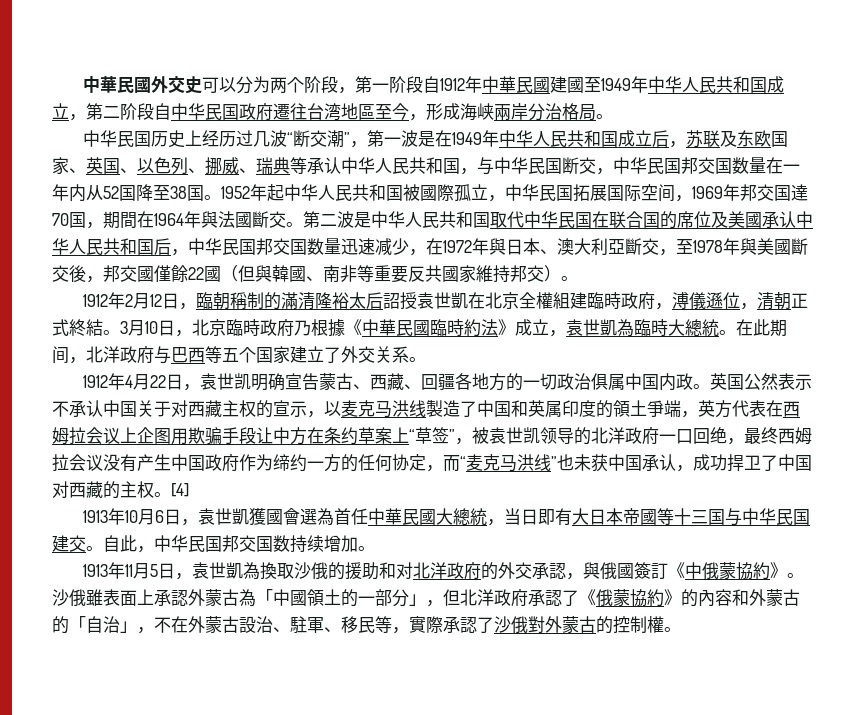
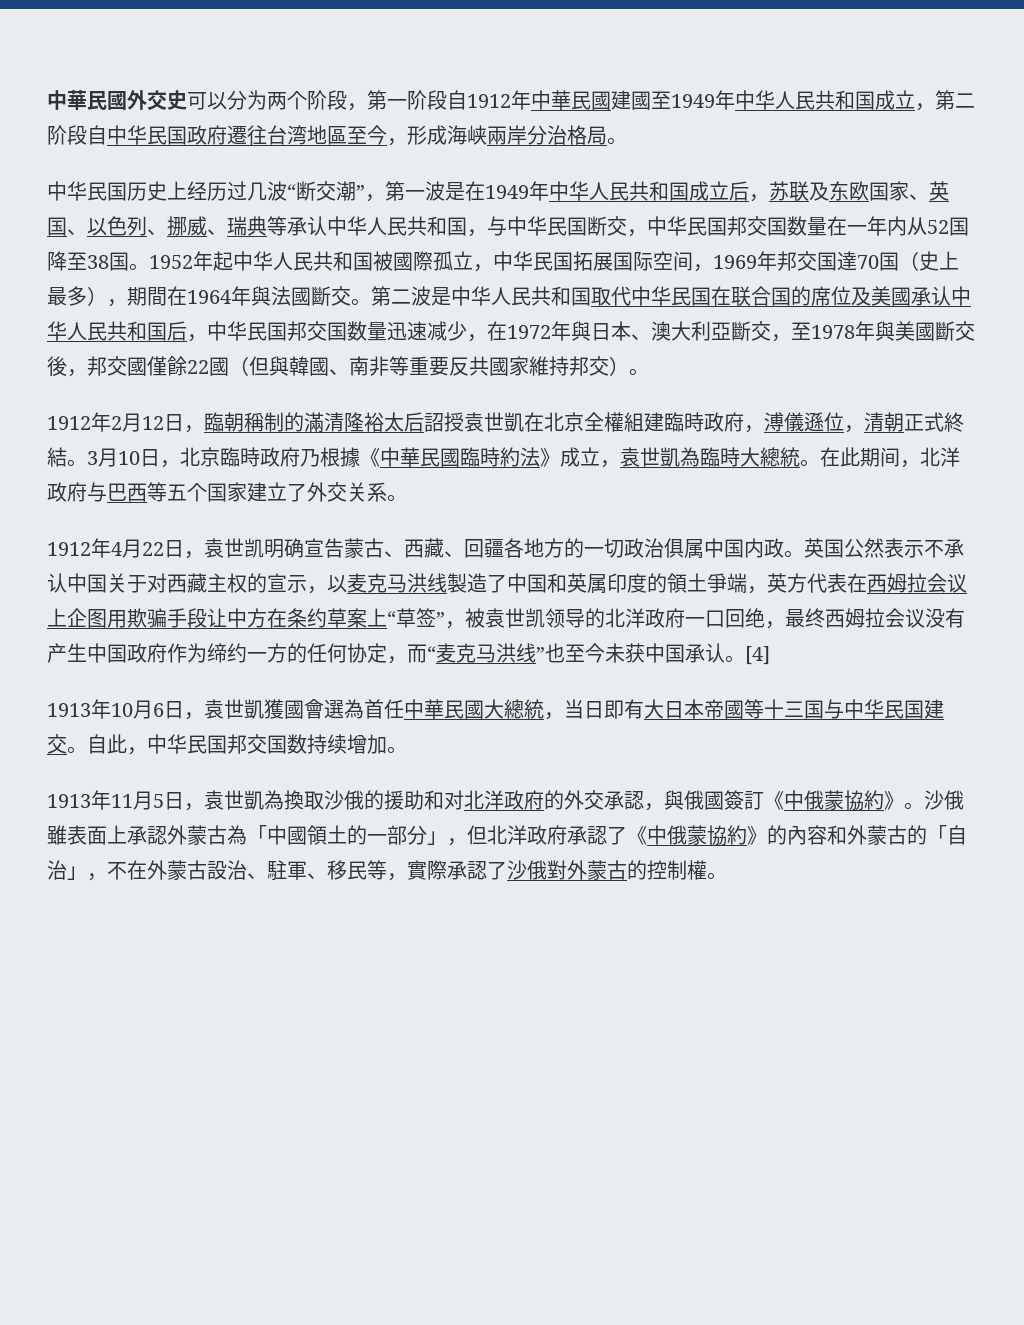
- 1952年起中华人民共和国被國際孤立，中华民国拓展国际空间，1969年邦交国達70国，期間在1964年與法國斷交。
+ 1952年起中华人民共和国被國際孤立，中华民国拓展国际空间，1969年邦交国達70国（史上最多），期間在1964年與法國斷交。
- 英国公然表示不承认中国关于对西藏主权的宣示，以麦克马洪线製造了中国和英属印度的領土爭端，英方代表在西姆拉会议上企图用欺骗手段让中方在条约草案上“草签”，被袁世凯领导的北洋政府一口回绝，最终西姆拉会议没有产生中国政府作为缔约一方的任何协定，而“麦克马洪线”也未获中国承认，成功捍卫了中国对西藏的主权。
+ 英国公然表示不承认中国关于对西藏主权的宣示，以麦克马洪线製造了中国和英属印度的領土爭端，英方代表在西姆拉会议上企图用欺骗手段让中方在条约草案上“草签”，被袁世凯领导的北洋政府一口回绝，最终西姆拉会议没有产生中国政府作为缔约一方的任何协定，而“麦克马洪线”也至今未获中国承认。
- 沙俄雖表面上承認外蒙古為「中國領土的一部分」，但北洋政府承認了《俄蒙協約》的內容和外蒙古的「自治」，不在外蒙古設治、駐軍、移民等，實際承認了沙俄對外蒙古的控制權。
+ 沙俄雖表面上承認外蒙古為「中國領土的一部分」，但北洋政府承認了《中俄蒙協約》的內容和外蒙古的「自治」，不在外蒙古設治、駐軍、移民等，實際承認了沙俄對外蒙古的控制權。

